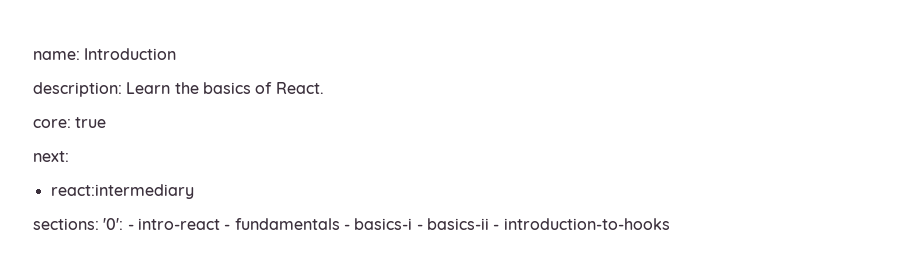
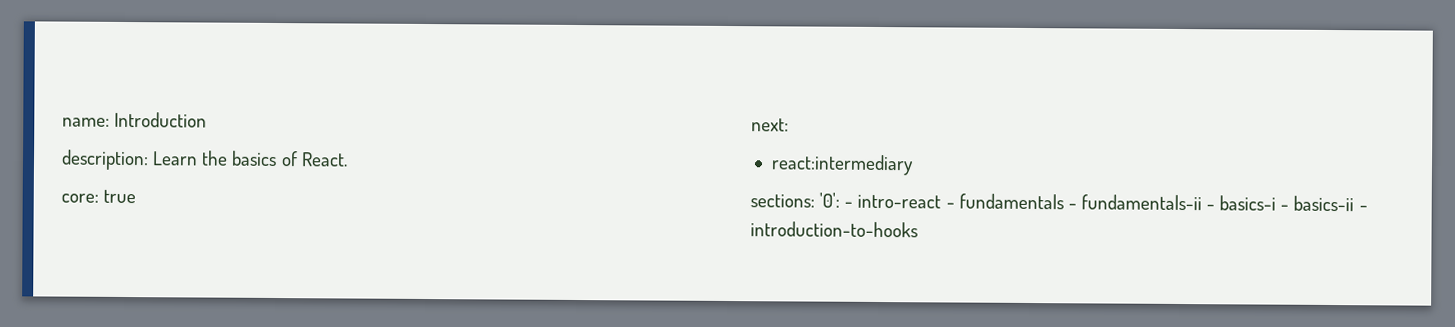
- sections: '0': - intro-react - fundamentals - basics-i - basics-ii - introduction-to-hooks
+ sections: '0': - intro-react - fundamentals - fundamentals-ii - basics-i - basics-ii - introduction-to-hooks

